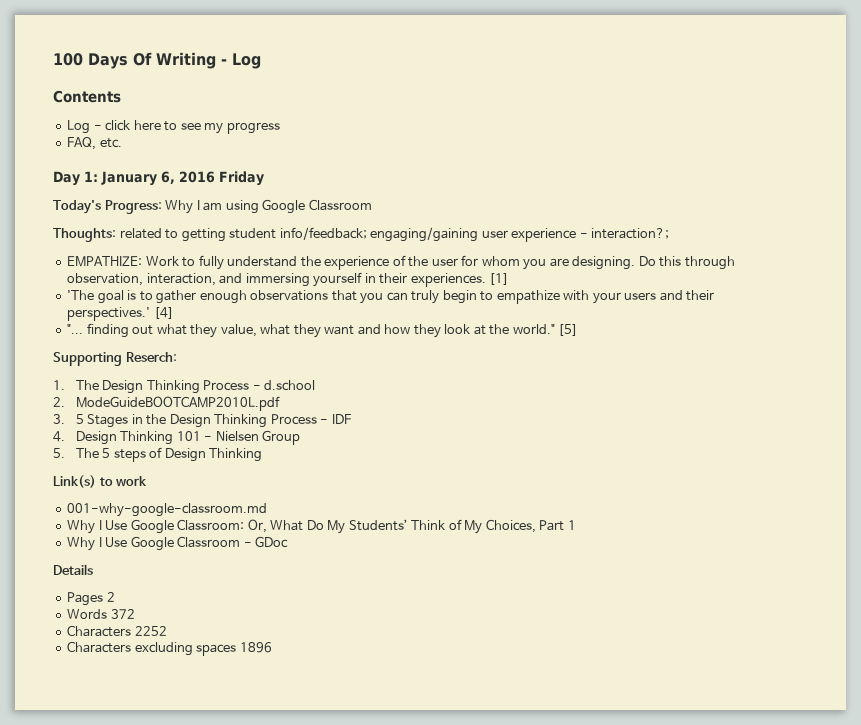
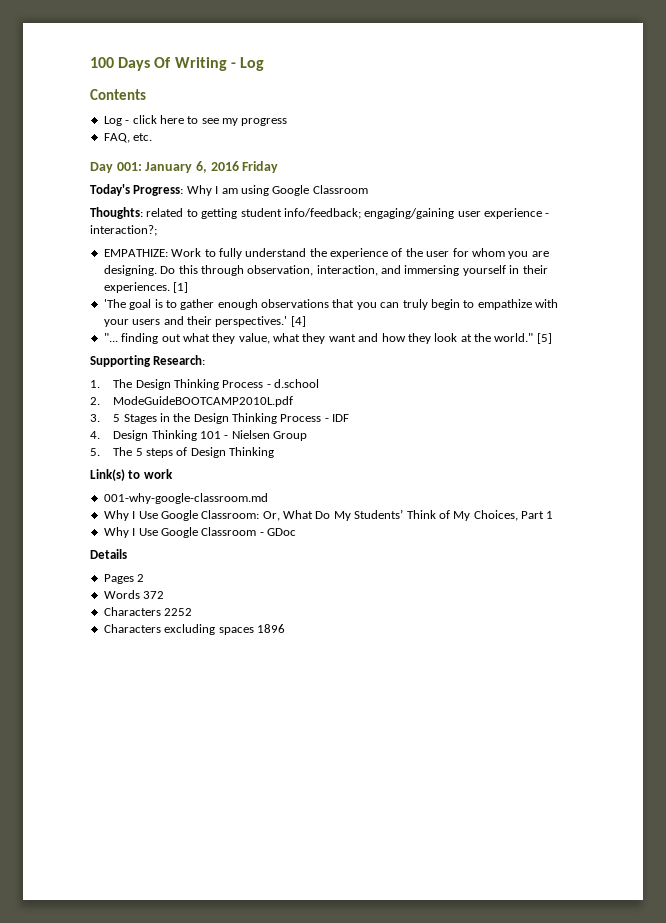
- Day 1: January 6, 2016 Friday
+ Day 001: January 6, 2016 Friday
- Supporting Reserch:
+ Supporting Research:

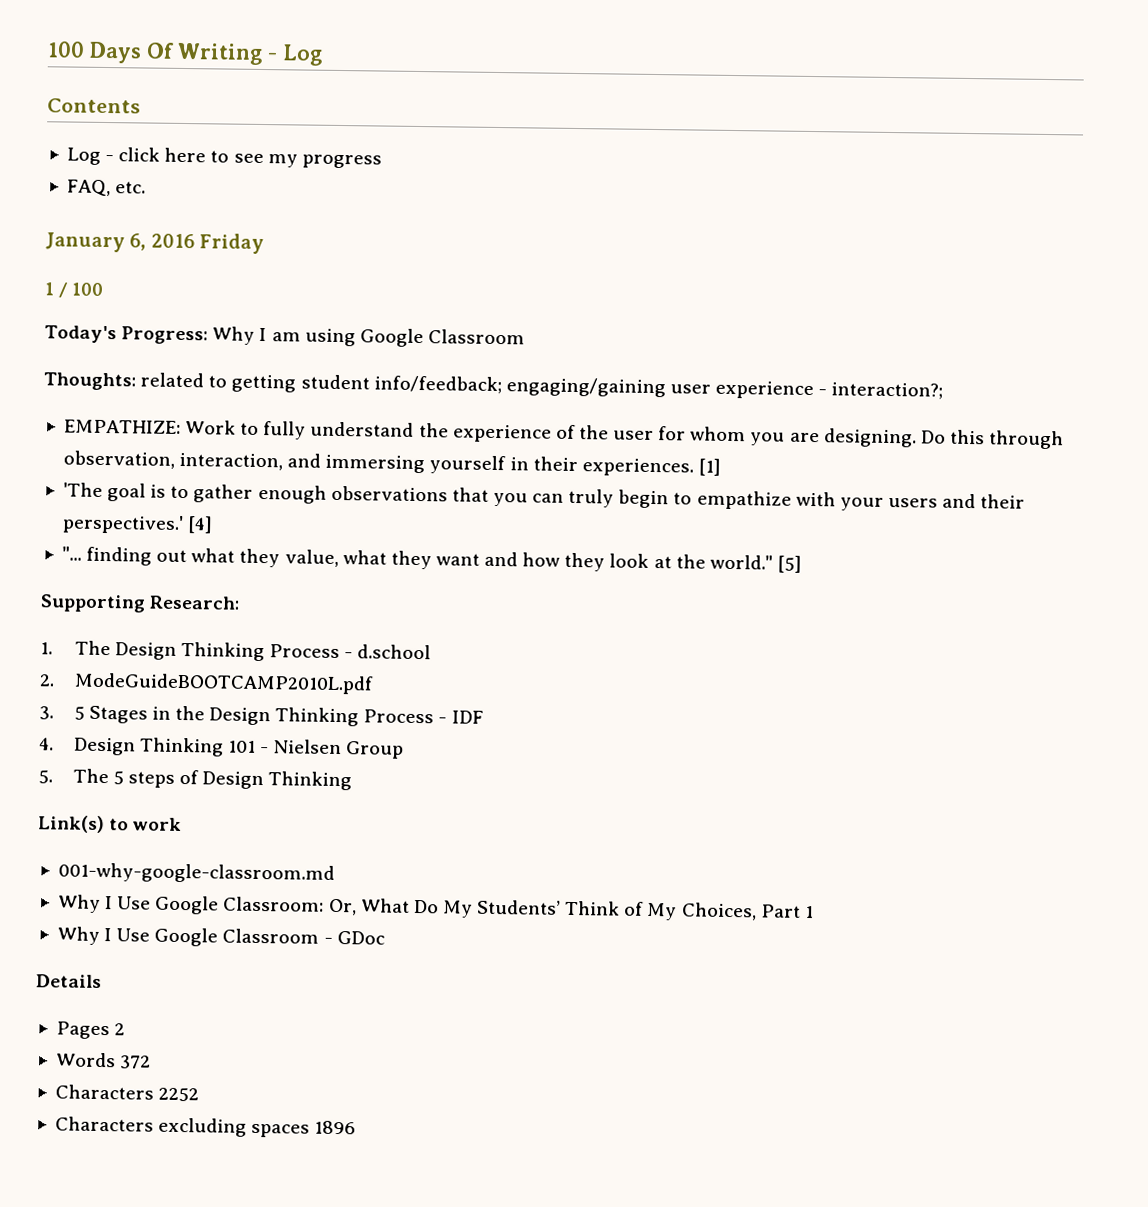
- Day 001: January 6, 2016 Friday
+ January 6, 2016 Friday
+ 1 / 100

